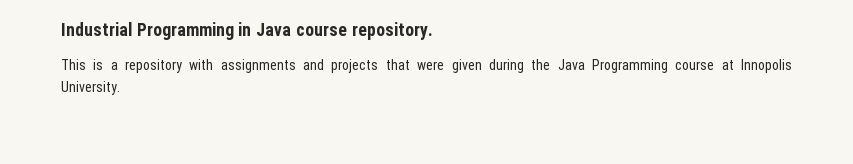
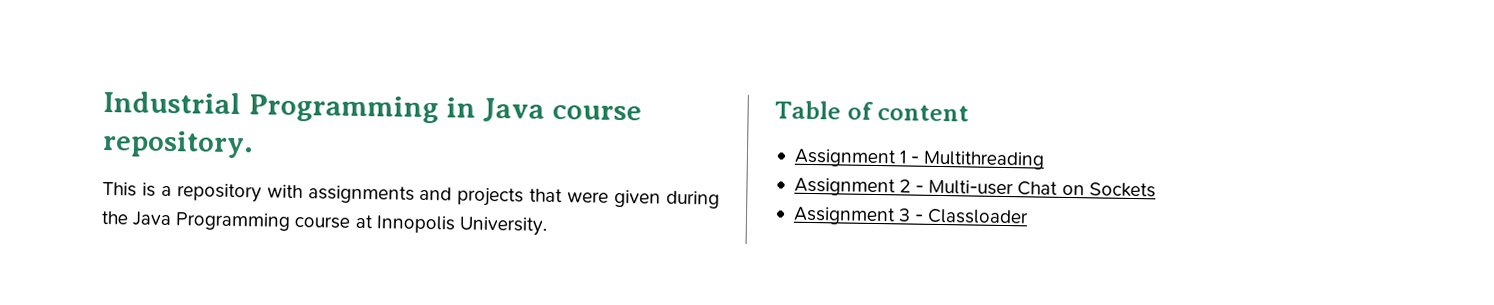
+ Table of content
+ Assignment 1 - Multithreading
+ Assignment 2 - Multi-user Chat on Sockets
+ Assignment 3 - Classloader

